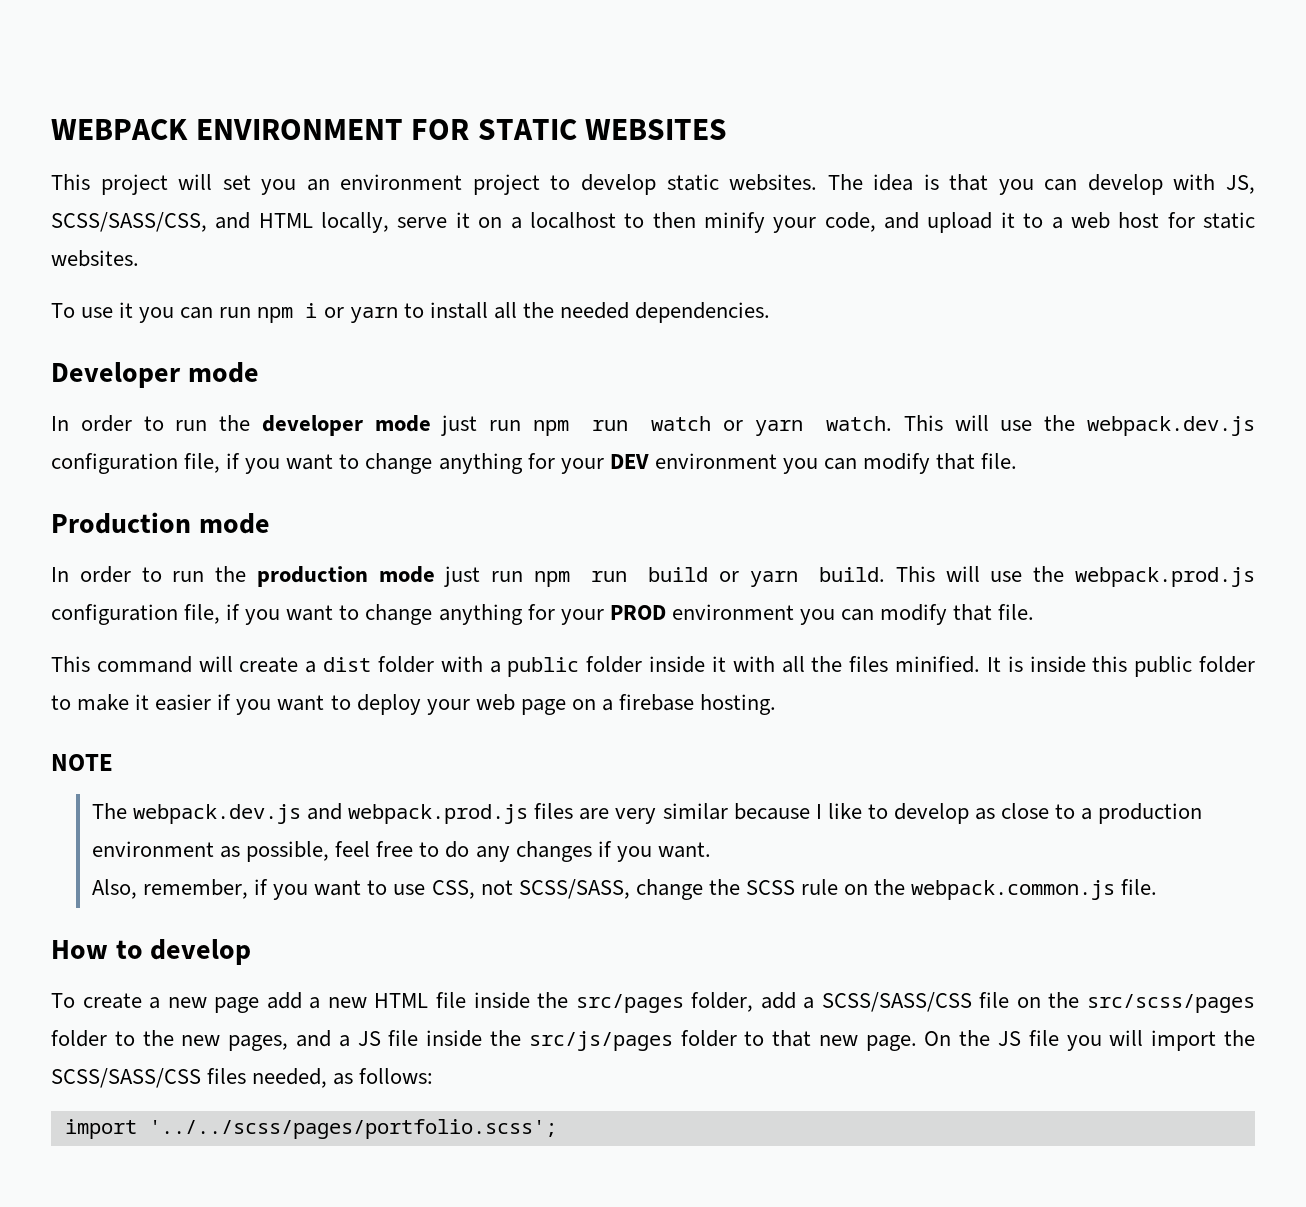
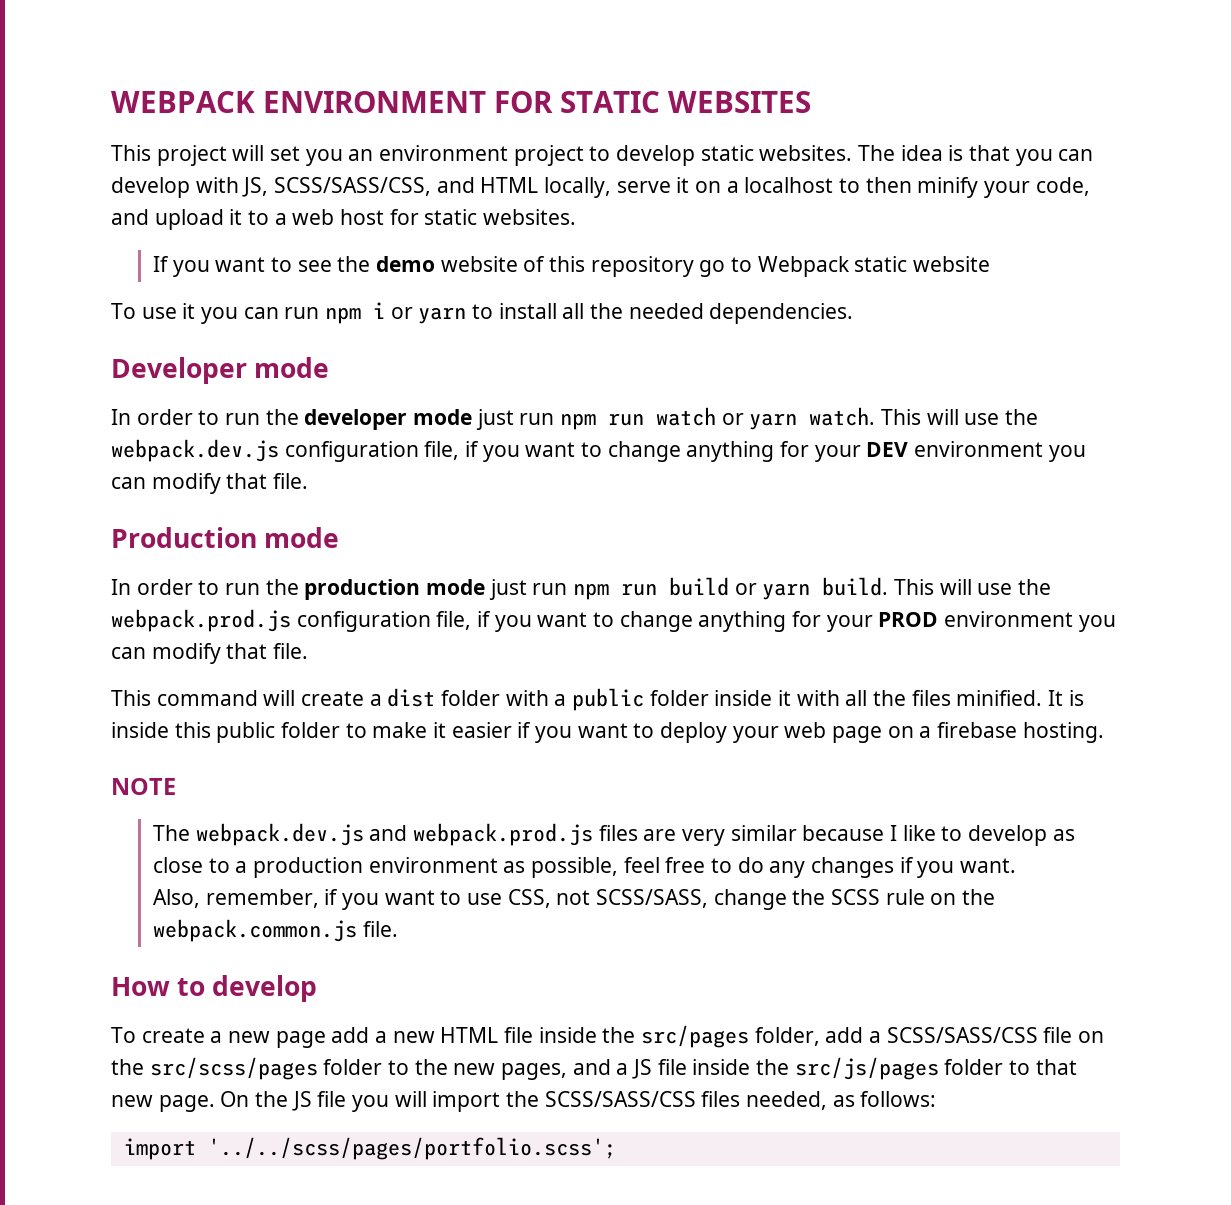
+ If you want to see the demo website of this repository go to Webpack static website

